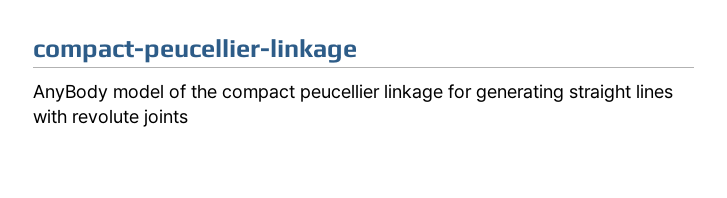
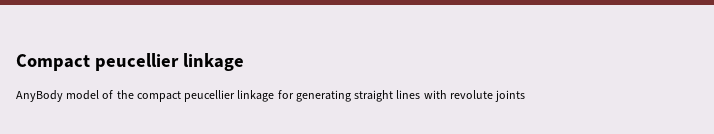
- compact-peucellier-linkage
+ Compact peucellier linkage

